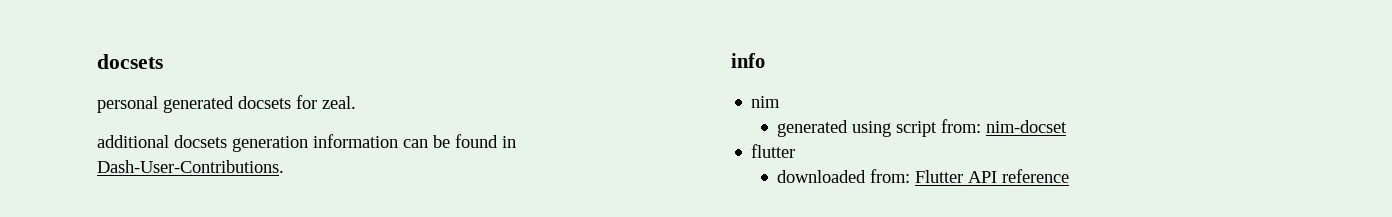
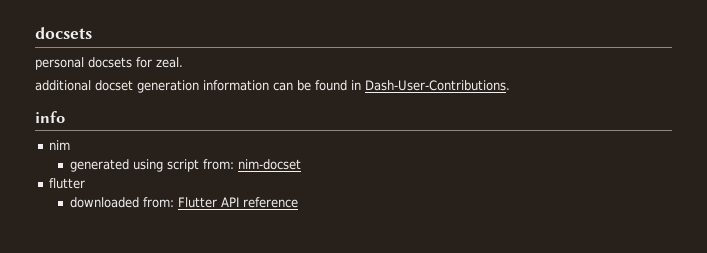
- personal generated docsets for zeal.
+ personal docsets for zeal.
- additional docsets generation information can be found in Dash-User-Contributions.
+ additional docset generation information can be found in Dash-User-Contributions.

